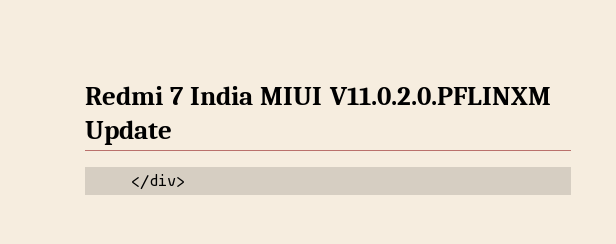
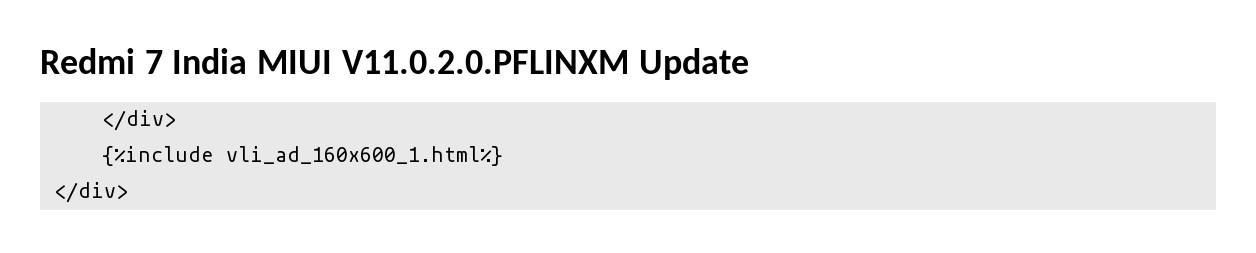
+ {%include vli_ad_160x600_1.html%}
+ </div>

